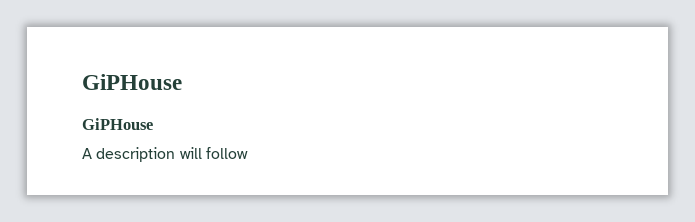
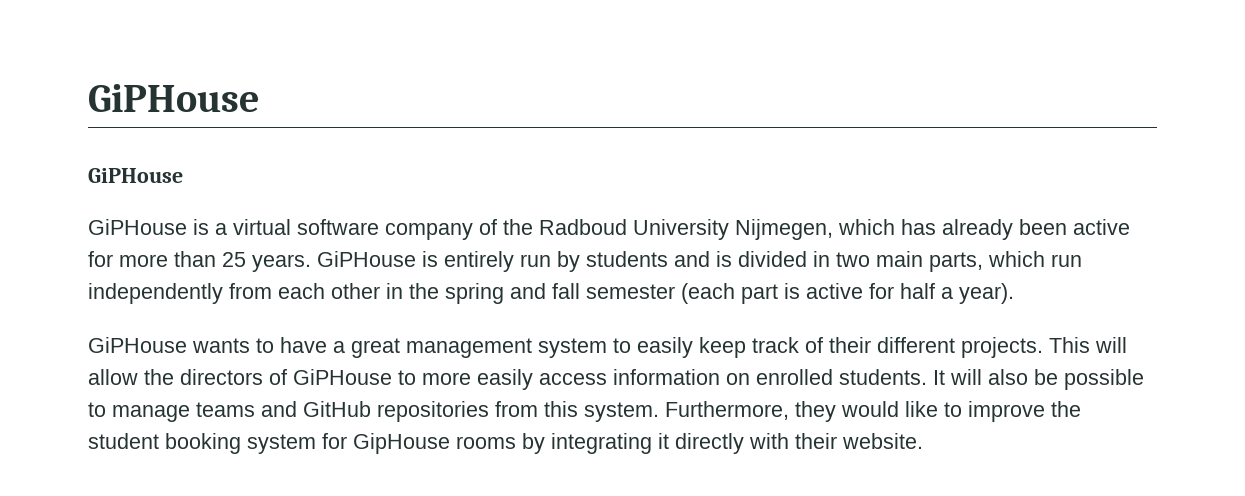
- A description will follow
+ GiPHouse is a virtual software company of the Radboud University Nijmegen, which has already been active for more than 25 years. GiPHouse is entirely run by students and is divided in two main parts, which run independently from each other in the spring and fall semester (each part is active for half a year).
+ GiPHouse wants to have a great management system to easily keep track of their different projects. This will allow the directors of GiPHouse to more easily access information on enrolled students. It will also be possible to manage teams and GitHub repositories from this system. Furthermore, they would like to improve the student booking system for GipHouse rooms by integrating it directly with their website.

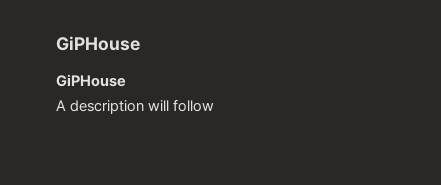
- GiPHouse is a virtual software company of the Radboud University Nijmegen, which has already been active for more than 25 years. GiPHouse is entirely run by students and is divided in two main parts, which run independently from each other in the spring and fall semester (each part is active for half a year).
- GiPHouse wants to have a great management system to easily keep track of their different projects. This will allow the directors of GiPHouse to more easily access information on enrolled students. It will also be possible to manage teams and GitHub repositories from this system. Furthermore, they would like to improve the student booking system for GipHouse rooms by integrating it directly with their website.
+ A description will follow

